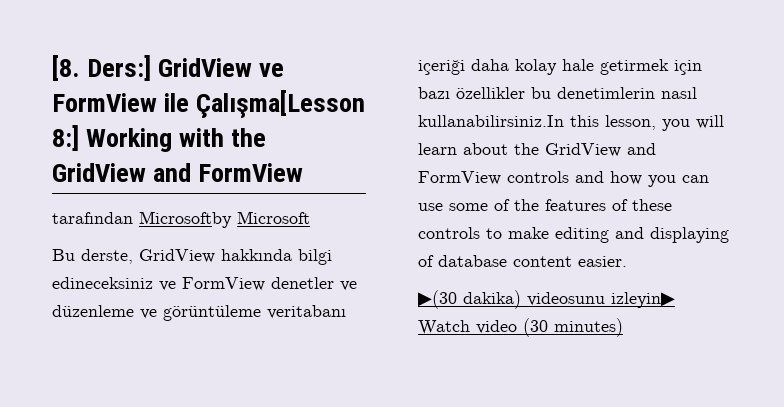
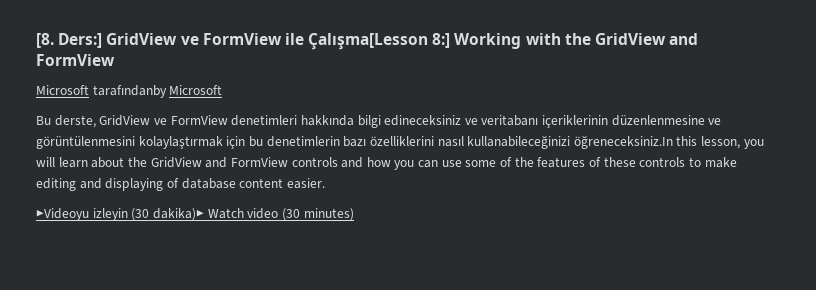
- tarafından Microsoftby Microsoft
+ Microsoft tarafındanby Microsoft
- Bu derste, GridView hakkında bilgi edineceksiniz ve FormView denetler ve düzenleme ve görüntüleme veritabanı içeriği daha kolay hale getirmek için bazı özellikler bu denetimlerin nasıl kullanabilirsiniz.In this lesson, you will learn about the GridView and FormView controls and how you can use some of the features of these controls to make editing and displaying of database content easier.
+ Bu derste, GridView ve FormView denetimleri hakkında bilgi edineceksiniz ve veritabanı içeriklerinin düzenlenmesine ve görüntülenmesini kolaylaştırmak için bu denetimlerin bazı özelliklerini nasıl kullanabileceğinizi öğreneceksiniz.In this lesson, you will learn about the GridView and FormView controls and how you can use some of the features of these controls to make editing and displaying of database content easier.
- ▶(30 dakika) videosunu izleyin▶ Watch video (30 minutes)
+ ▶Videoyu izleyin (30 dakika)▶ Watch video (30 minutes)

